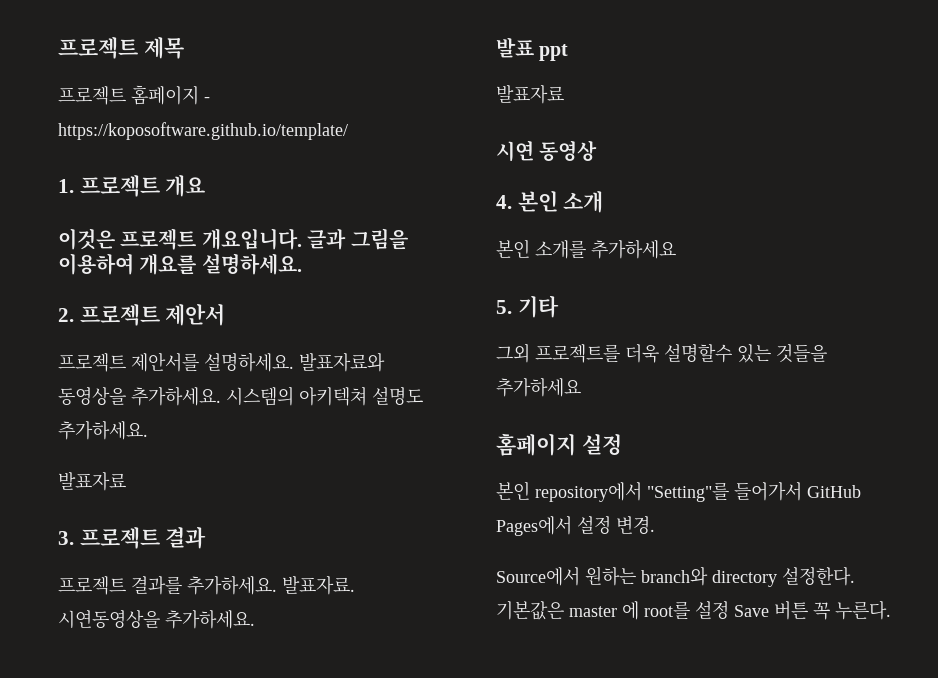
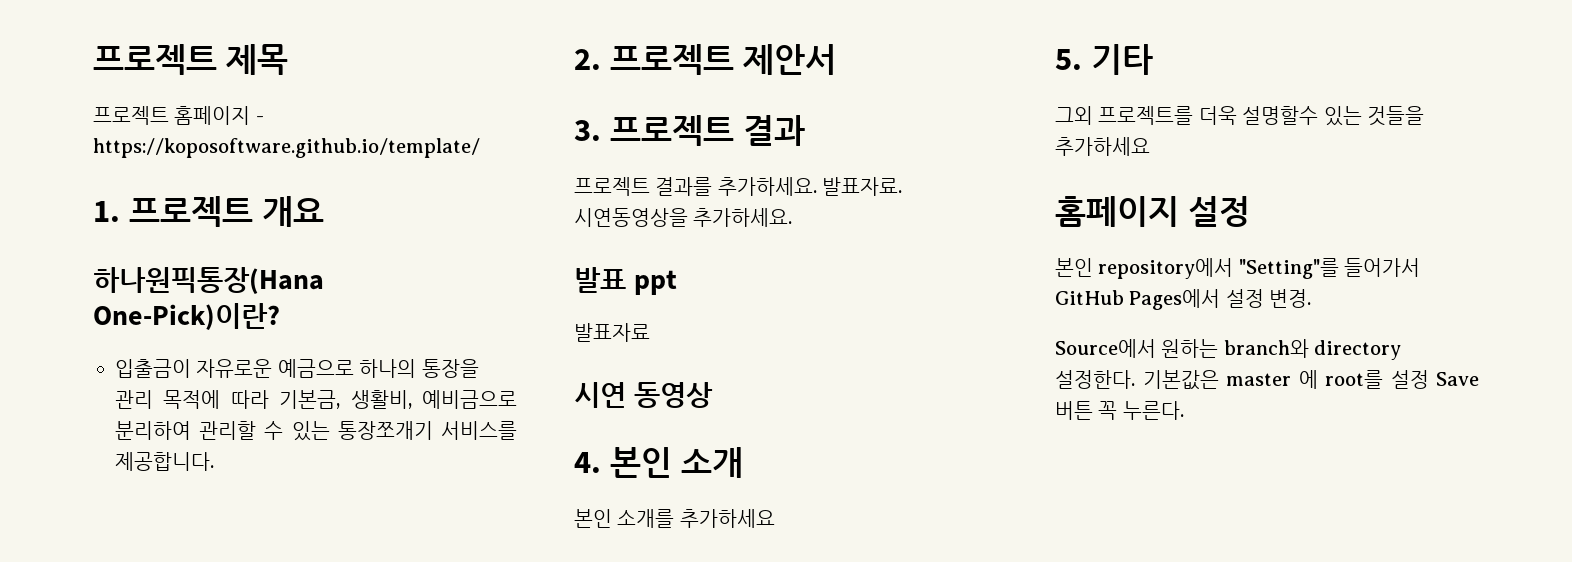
- 이것은 프로젝트 개요입니다. 글과 그림을 이용하여 개요를 설명하세요.
+ 하나원픽통장(Hana One-Pick)이란?
+ 입출금이 자유로운 예금으로 하나의 통장을 관리 목적에 따라 기본금, 생활비, 예비금으로 분리하여 관리할 수 있는 통장쪼개기 서비스를 제공합니다.
  2. 프로젝트 제안서
- 프로젝트 제안서를 설명하세요. 발표자료와 동영상을 추가하세요. 시스템의 아키텍쳐 설명도 추가하세요.
- 발표자료

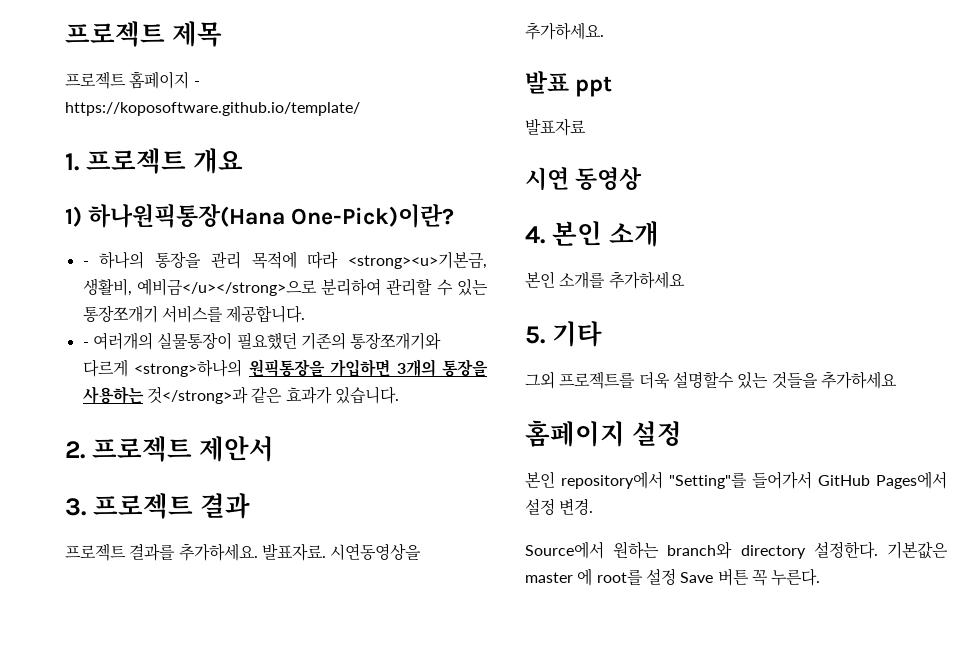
- 하나원픽통장(Hana One-Pick)이란?
+ 1) 하나원픽통장(Hana One-Pick)이란?
- 입출금이 자유로운 예금으로 하나의 통장을 관리 목적에 따라 기본금, 생활비, 예비금으로 분리하여 관리할 수 있는 통장쪼개기 서비스를 제공합니다.
+ - 하나의 통장을 관리 목적에 따라 <strong><u>기본금, 생활비, 예비금</u></strong>으로 분리하여 관리할 수 있는 통장쪼개기 서비스를 제공합니다.
+ - 여러개의 실물통장이 필요했던 기존의 통장쪼개기와 다르게 <strong>하나의 원픽통장을 가입하면 3개의 통장을 사용하는 것</strong>과 같은 효과가 있습니다.

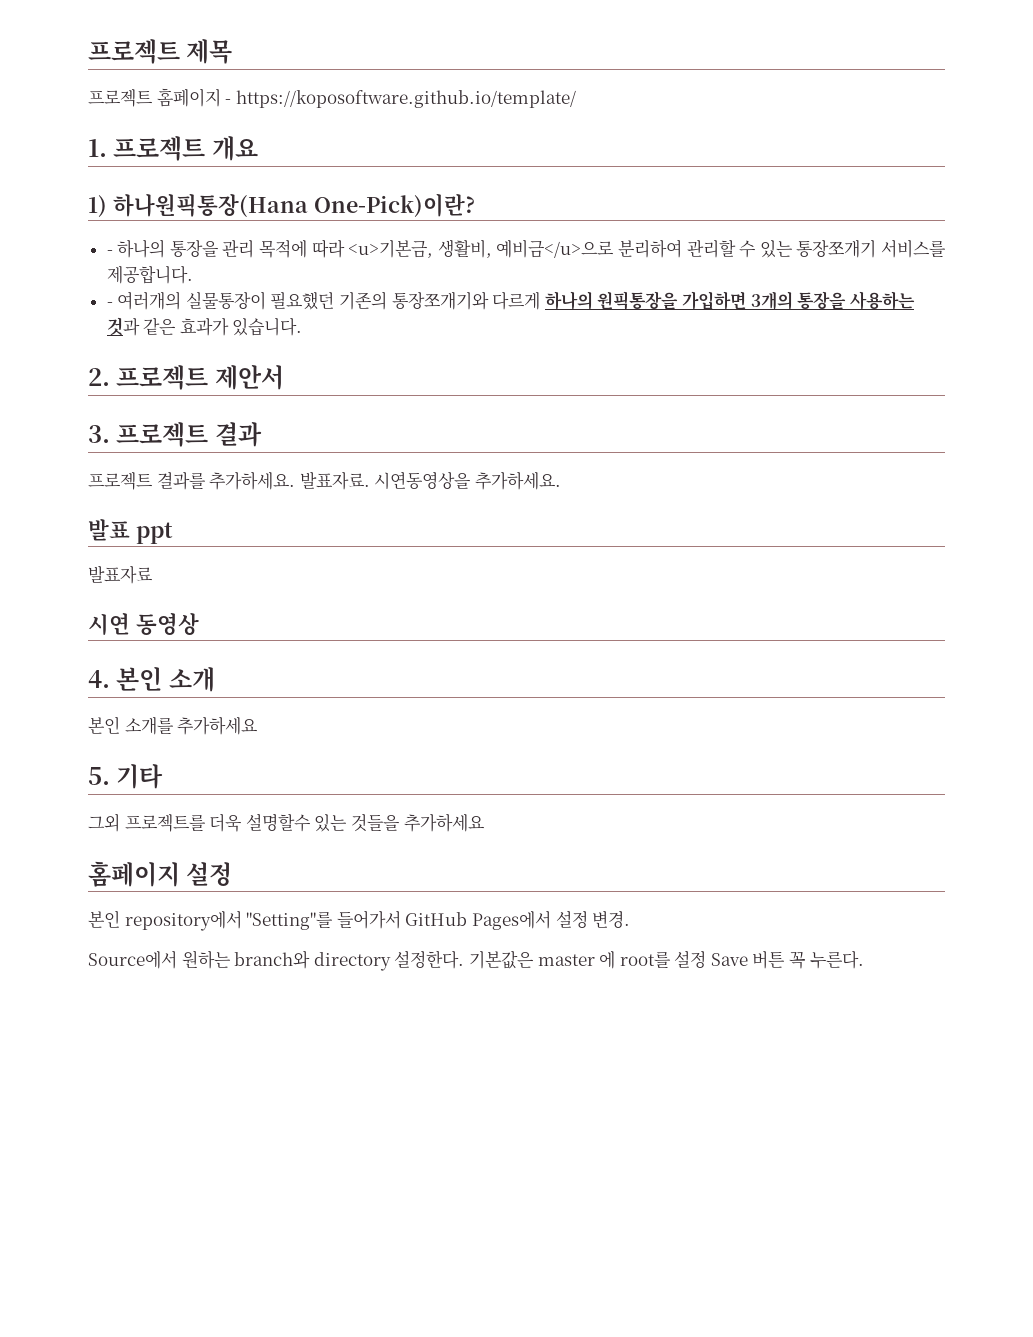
- - 하나의 통장을 관리 목적에 따라 <strong><u>기본금, 생활비, 예비금</u></strong>으로 분리하여 관리할 수 있는 통장쪼개기 서비스를 제공합니다.
+ - 하나의 통장을 관리 목적에 따라 <u>기본금, 생활비, 예비금</u>으로 분리하여 관리할 수 있는 통장쪼개기 서비스를 제공합니다.
- - 여러개의 실물통장이 필요했던 기존의 통장쪼개기와 다르게 <strong>하나의 원픽통장을 가입하면 3개의 통장을 사용하는 것</strong>과 같은 효과가 있습니다.
+ - 여러개의 실물통장이 필요했던 기존의 통장쪼개기와 다르게 하나의 원픽통장을 가입하면 3개의 통장을 사용하는 것과 같은 효과가 있습니다.

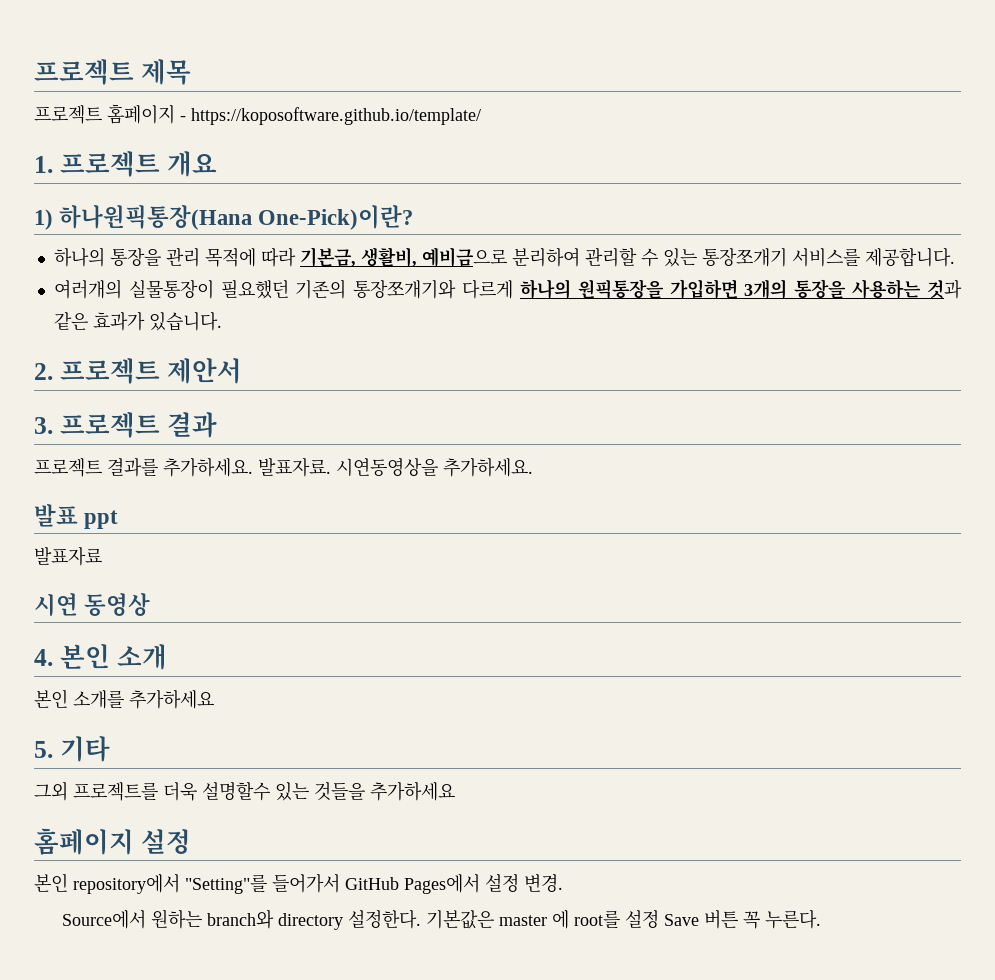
- - 하나의 통장을 관리 목적에 따라 <u>기본금, 생활비, 예비금</u>으로 분리하여 관리할 수 있는 통장쪼개기 서비스를 제공합니다.
+ 하나의 통장을 관리 목적에 따라 기본금, 생활비, 예비금으로 분리하여 관리할 수 있는 통장쪼개기 서비스를 제공합니다.
- - 여러개의 실물통장이 필요했던 기존의 통장쪼개기와 다르게 하나의 원픽통장을 가입하면 3개의 통장을 사용하는 것과 같은 효과가 있습니다.
+ 여러개의 실물통장이 필요했던 기존의 통장쪼개기와 다르게 하나의 원픽통장을 가입하면 3개의 통장을 사용하는 것과 같은 효과가 있습니다.

